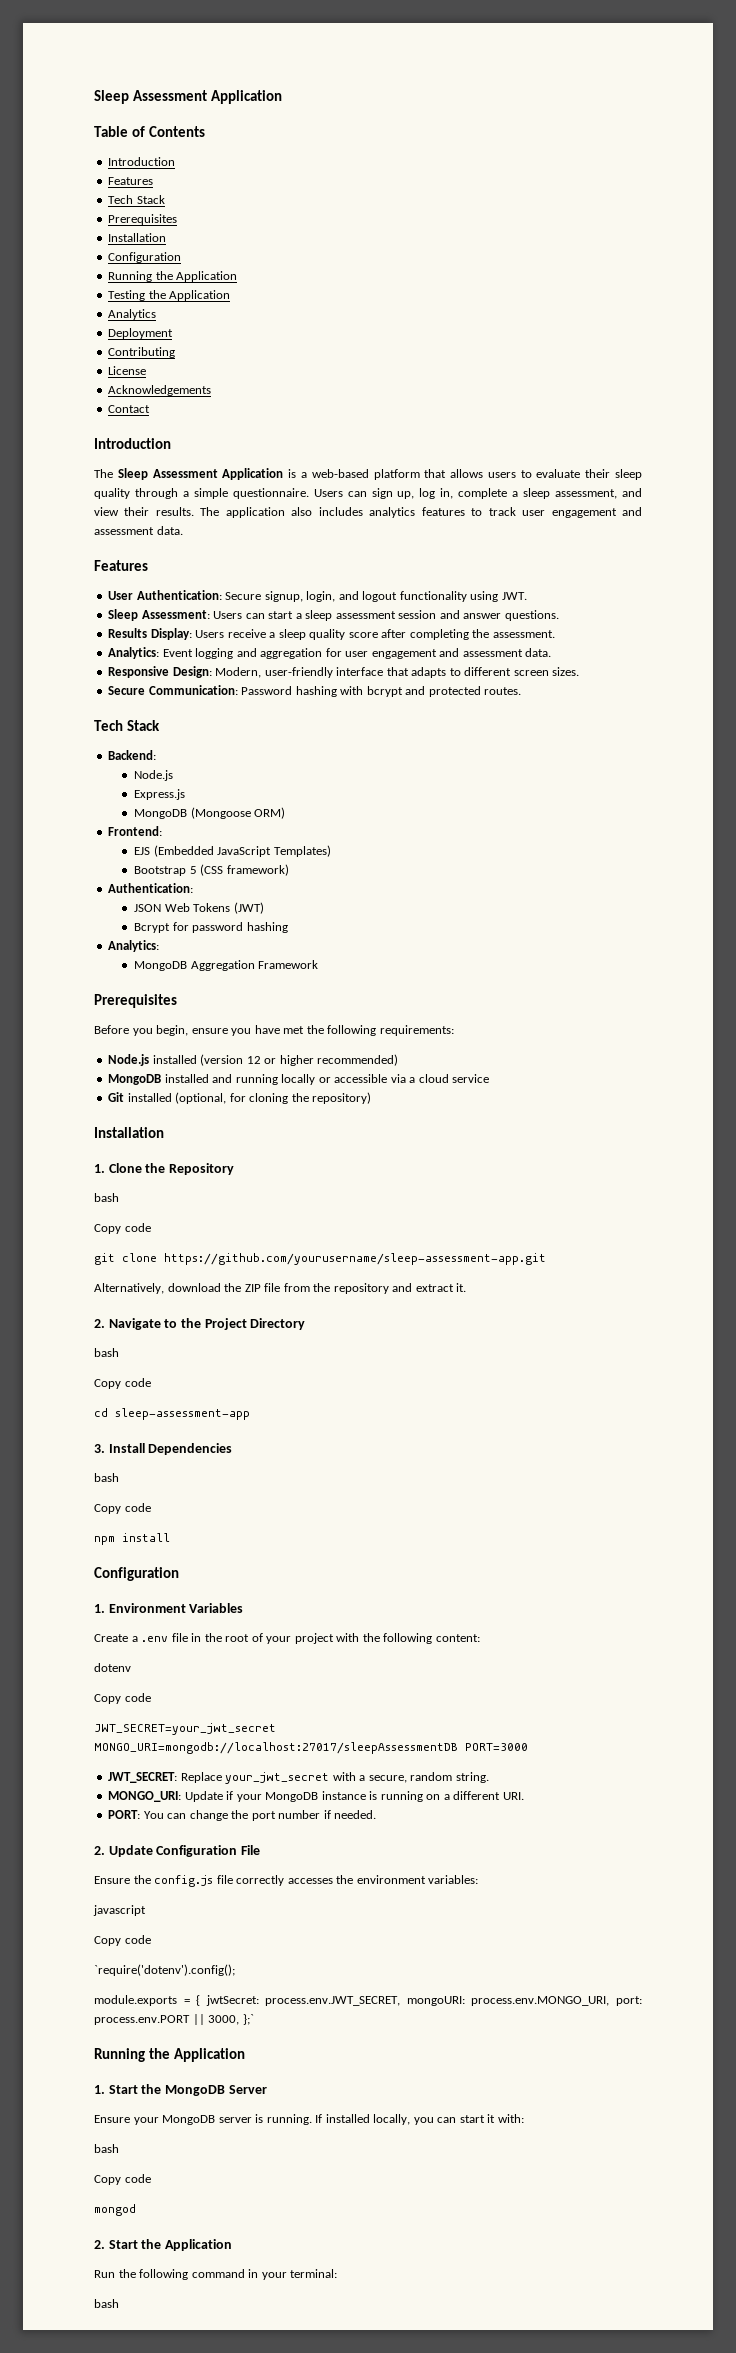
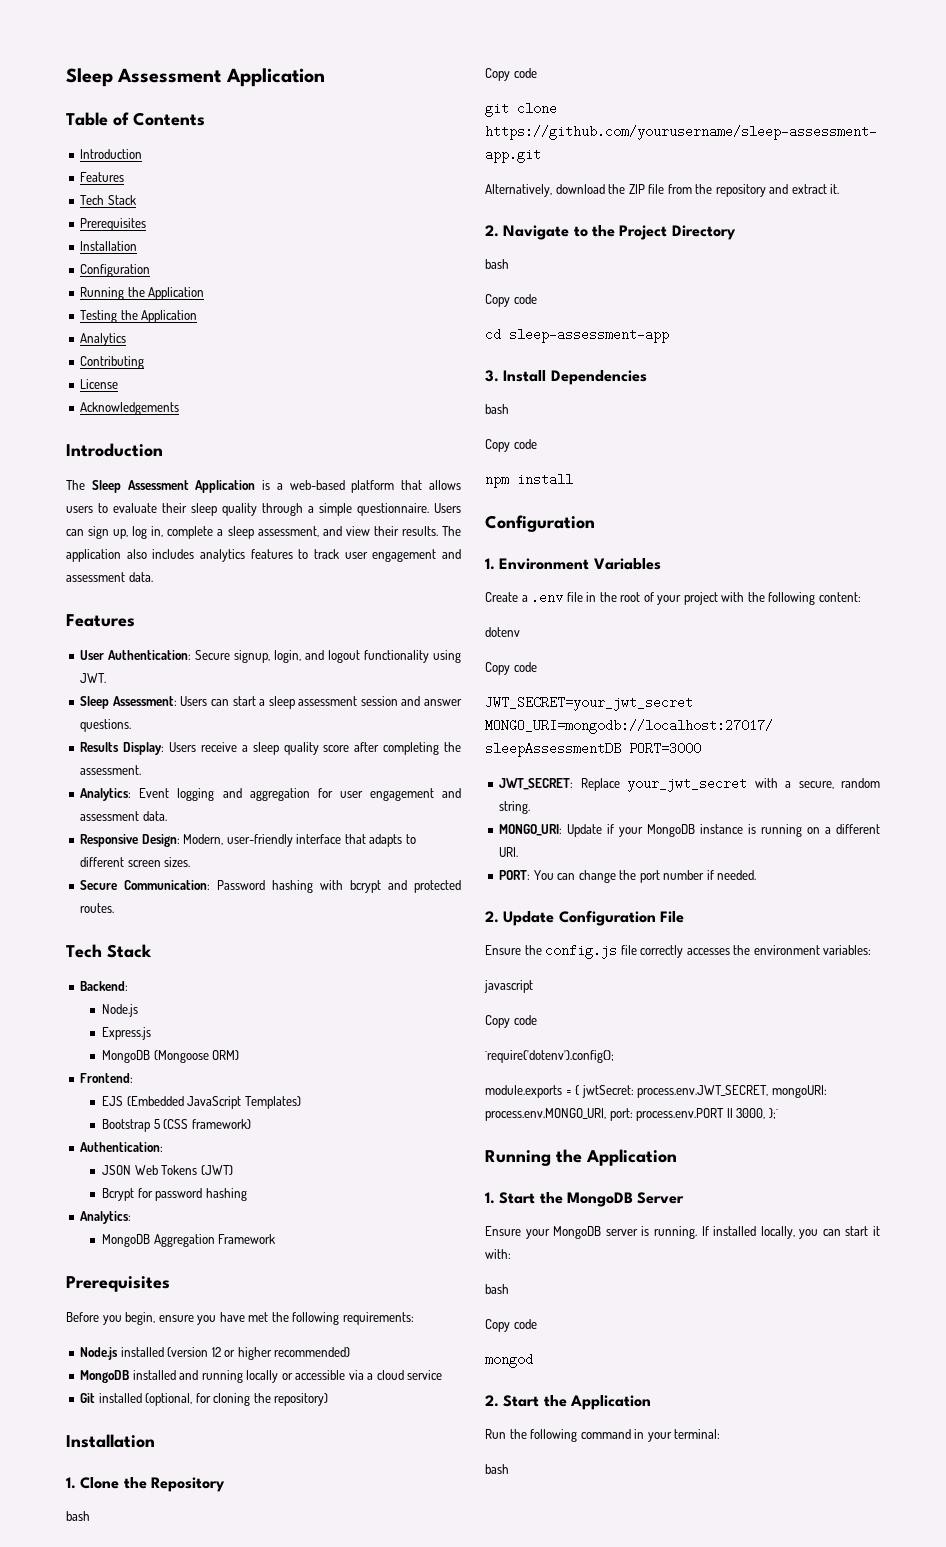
- Deployment
- Contact

